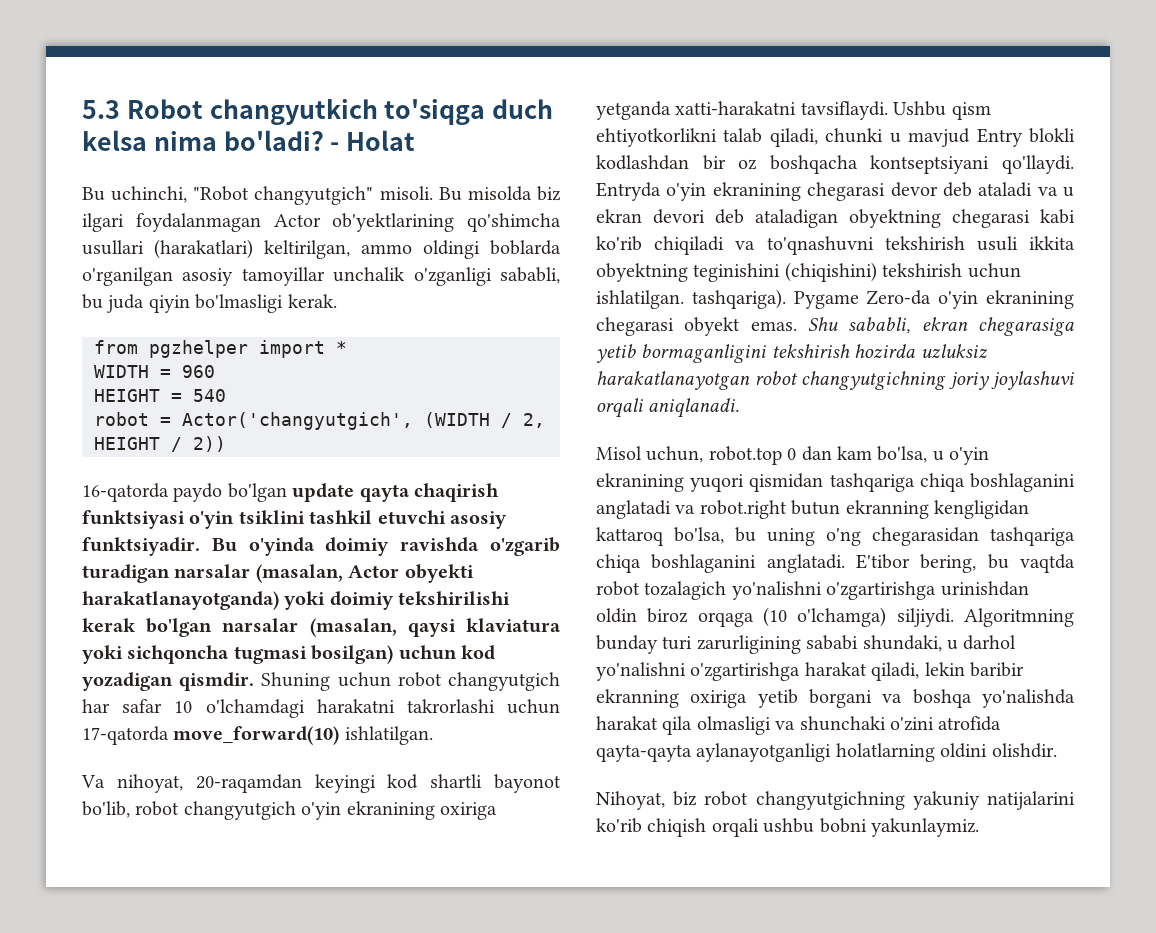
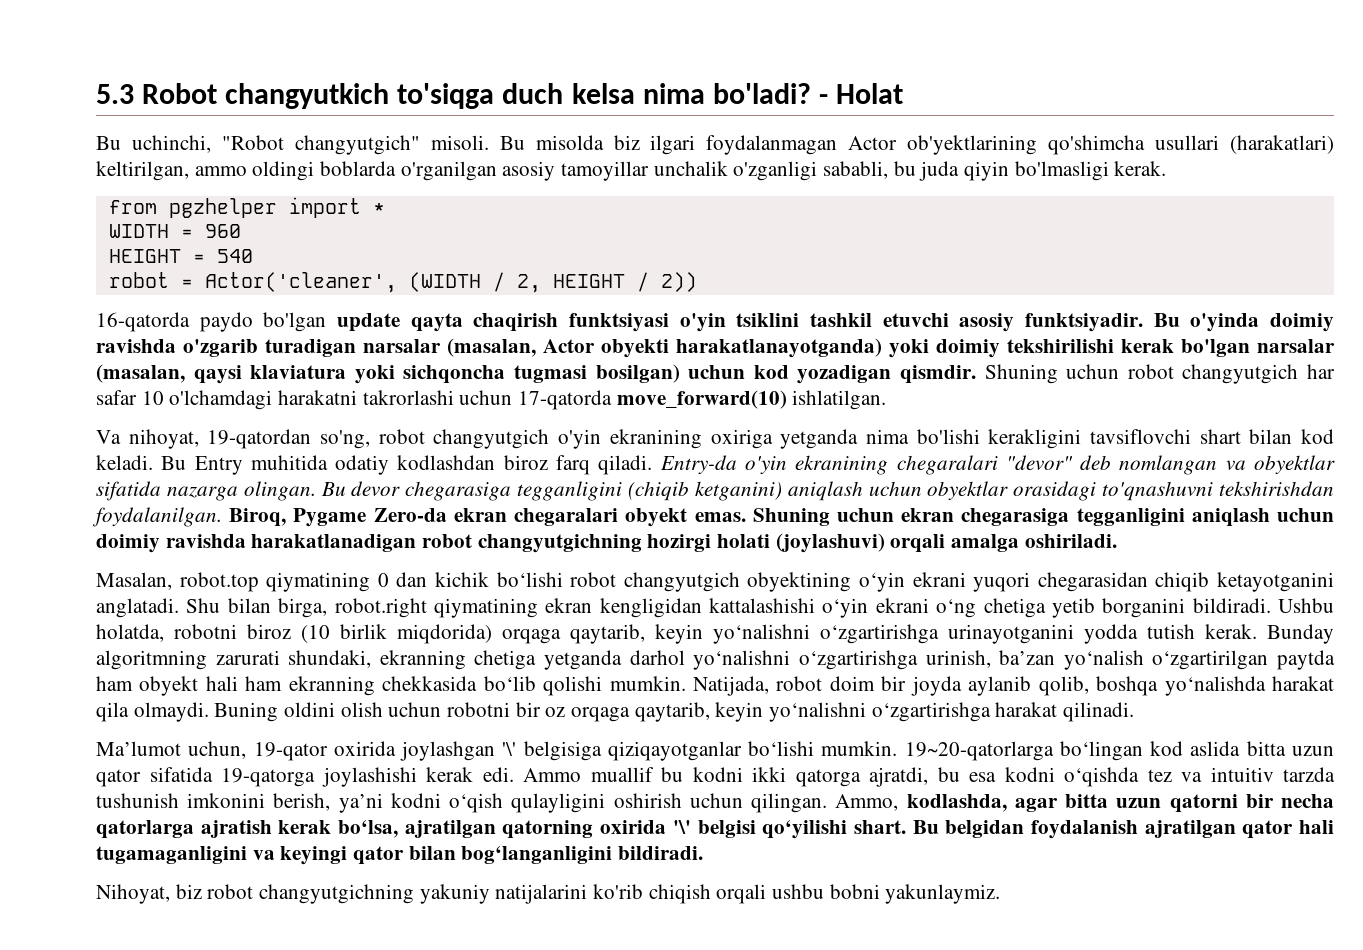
- robot = Actor('changyutgich', (WIDTH / 2, HEIGHT / 2))
+ robot = Actor('cleaner', (WIDTH / 2, HEIGHT / 2))
- Va nihoyat, 20-raqamdan keyingi kod shartli bayonot bo'lib, robot changyutgich o'yin ekranining oxiriga yetganda xatti-harakatni tavsiflaydi. Ushbu qism ehtiyotkorlikni talab qiladi, chunki u mavjud Entry blokli kodlashdan bir oz boshqacha kontseptsiyani qo'llaydi. Entryda o'yin ekranining chegarasi devor deb ataladi va u ekran devori deb ataladigan obyektning chegarasi kabi ko'rib chiqiladi va to'qnashuvni tekshirish usuli ikkita obyektning teginishini (chiqishini) tekshirish uchun ishlatilgan. tashqariga). Pygame Zero-da o'yin ekranining chegarasi obyekt emas. Shu sababli, ekran chegarasiga yetib bormaganligini tekshirish hozirda uzluksiz harakatlanayotgan robot changyutgichning joriy joylashuvi orqali aniqlanadi.
- Misol uchun, robot.top 0 dan kam bo'lsa, u o'yin ekranining yuqori qismidan tashqariga chiqa boshlaganini anglatadi va robot.right butun ekranning kengligidan kattaroq bo'lsa, bu uning o'ng chegarasidan tashqariga chiqa boshlaganini anglatadi. E'tibor bering, bu vaqtda robot tozalagich yo'nalishni o'zgartirishga urinishdan oldin biroz orqaga (10 o'lchamga) siljiydi. Algoritmning bunday turi zarurligining sababi shundaki, u darhol yo'nalishni o'zgartirishga harakat qiladi, lekin baribir ekranning oxiriga yetib borgani va boshqa yo'nalishda harakat qila olmasligi va shunchaki o'zini atrofida qayta-qayta aylanayotganligi holatlarning oldini olishdir.
+ Va nihoyat, 19-qatordan so'ng, robot changyutgich o'yin ekranining oxiriga yetganda nima bo'lishi kerakligini tavsiflovchi shart bilan kod keladi. Bu Entry muhitida odatiy kodlashdan biroz farq qiladi. Entry-da o'yin ekranining chegaralari "devor" deb nomlangan va obyektlar sifatida nazarga olingan. Bu devor chegarasiga tegganligini (chiqib ketganini) aniqlash uchun obyektlar orasidagi to'qnashuvni tekshirishdan foydalanilgan. Biroq, Pygame Zero-da ekran chegaralari obyekt emas. Shuning uchun ekran chegarasiga tegganligini aniqlash uchun doimiy ravishda harakatlanadigan robot changyutgichning hozirgi holati (joylashuvi) orqali amalga oshiriladi.
+ Masalan, robot.top qiymatining 0 dan kichik bo‘lishi robot changyutgich obyektining o‘yin ekrani yuqori chegarasidan chiqib ketayotganini anglatadi. Shu bilan birga, robot.right qiymatining ekran kengligidan kattalashishi o‘yin ekrani o‘ng chetiga yetib borganini bildiradi. Ushbu holatda, robotni biroz (10 birlik miqdorida) orqaga qaytarib, keyin yo‘nalishni o‘zgartirishga urinayotganini yodda tutish kerak. Bunday algoritmning zarurati shundaki, ekranning chetiga yetganda darhol yo‘nalishni o‘zgartirishga urinish, ba’zan yo‘nalish o‘zgartirilgan paytda ham obyekt hali ham ekranning chekkasida bo‘lib qolishi mumkin. Natijada, robot doim bir joyda aylanib qolib, boshqa yo‘nalishda harakat qila olmaydi. Buning oldini olish uchun robotni bir oz orqaga qaytarib, keyin yo‘nalishni o‘zgartirishga harakat qilinadi.
+ Ma’lumot uchun, 19-qator oxirida joylashgan '\' belgisiga qiziqayotganlar bo‘lishi mumkin. 19~20-qatorlarga bo‘lingan kod aslida bitta uzun qator sifatida 19-qatorga joylashishi kerak edi. Ammo muallif bu kodni ikki qatorga ajratdi, bu esa kodni o‘qishda tez va intuitiv tarzda tushunish imkonini berish, ya’ni kodni o‘qish qulayligini oshirish uchun qilingan. Ammo, kodlashda, agar bitta uzun qatorni bir necha qatorlarga ajratish kerak bo‘lsa, ajratilgan qatorning oxirida '\' belgisi qo‘yilishi shart. Bu belgidan foydalanish ajratilgan qator hali tugamaganligini va keyingi qator bilan bog‘langanligini bildiradi.

